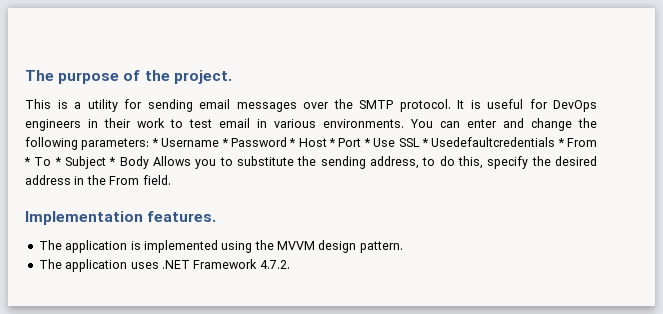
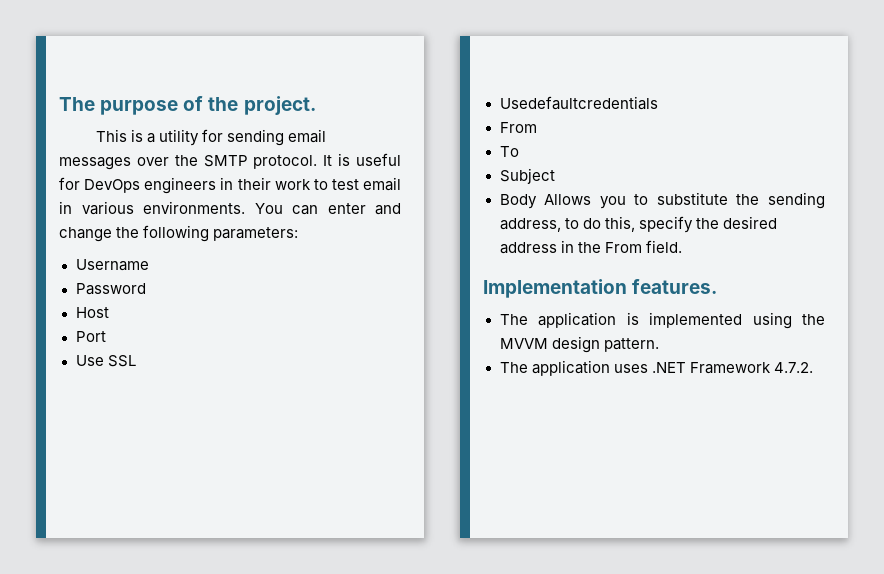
- You can enter and change the following parameters: * Username * Password * Host * Port * Use SSL * Usedefaultcredentials * From * To * Subject * Body Allows you to substitute the sending address, to do this, specify the desired address in the From field.
+ You can enter and change the following parameters:
+ Username
+ Password
+ Host
+ Port
+ Use SSL
+ Usedefaultcredentials
+ From
+ To
+ Subject
+ Body Allows you to substitute the sending address, to do this, specify the desired address in the From field.

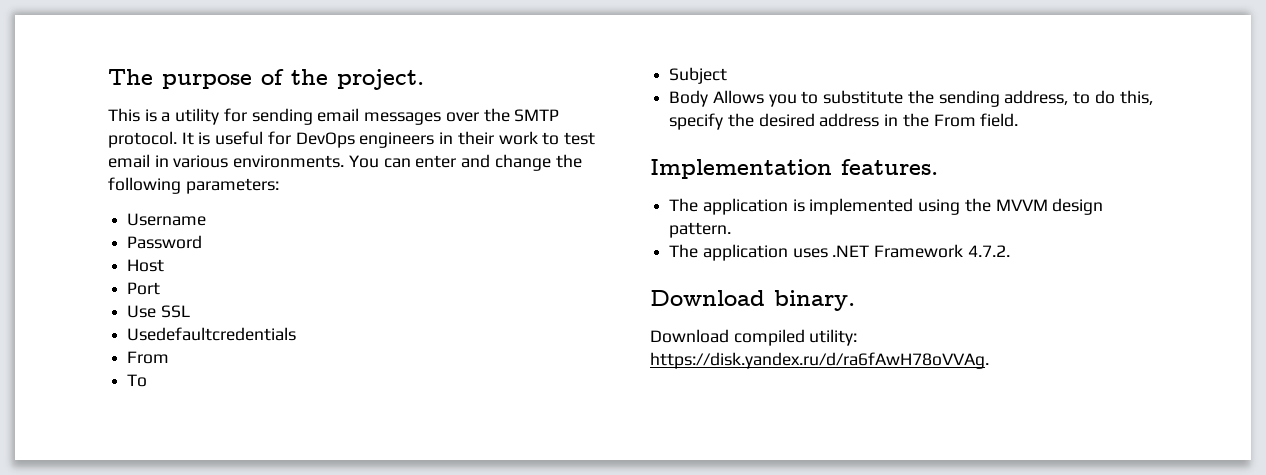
+ Download binary.
+ Download compiled utility: https://disk.yandex.ru/d/ra6fAwH78oVVAg.

